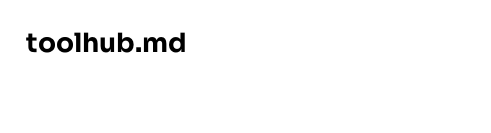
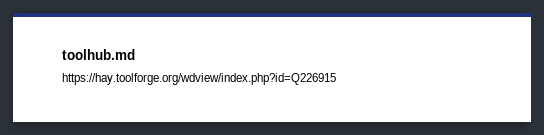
+ https://hay.toolforge.org/wdview/index.php?id=Q226915

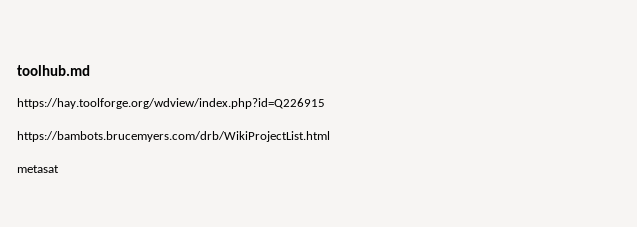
+ https://bambots.brucemyers.com/drb/WikiProjectList.html
+ metasat

